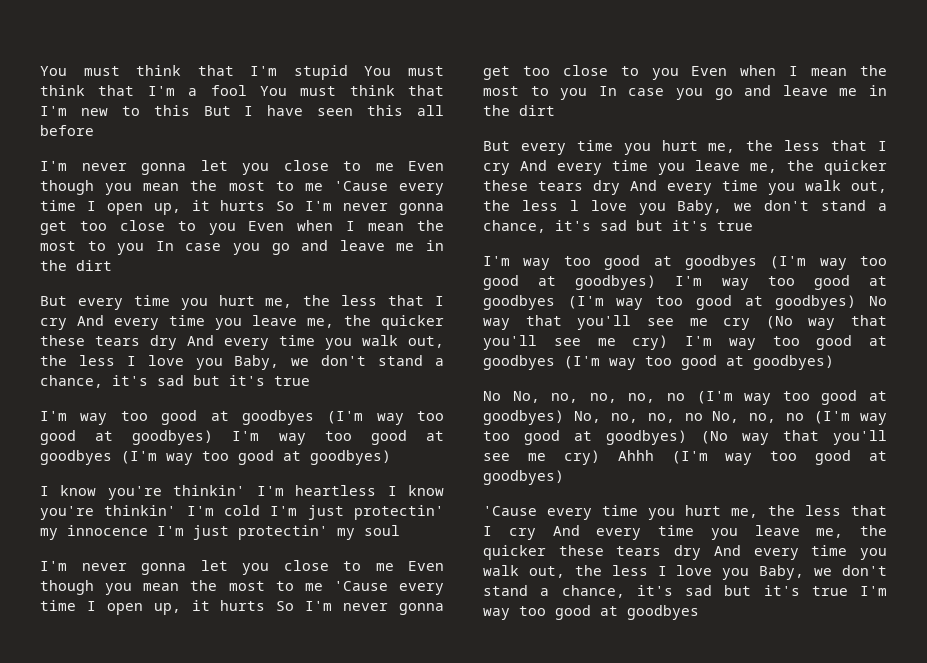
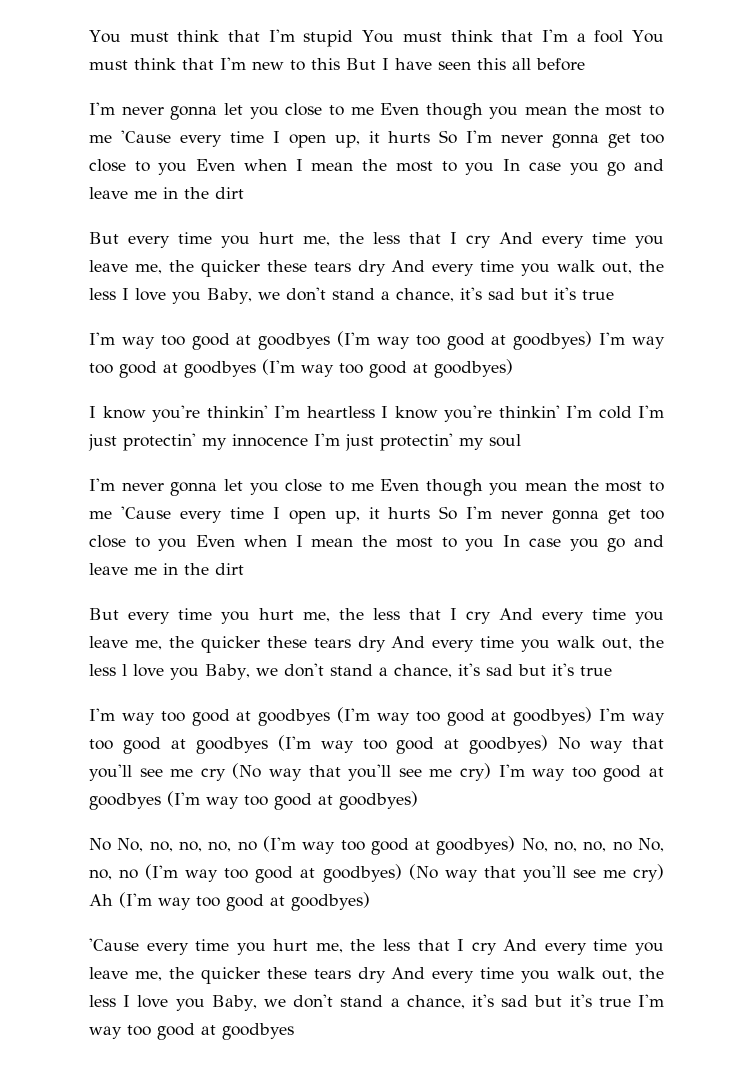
- No No, no, no, no, no (I'm way too good at goodbyes) No, no, no, no No, no, no (I'm way too good at goodbyes) (No way that you'll see me cry) Ahhh (I'm way too good at goodbyes)
+ No No, no, no, no, no (I'm way too good at goodbyes) No, no, no, no No, no, no (I'm way too good at goodbyes) (No way that you'll see me cry) Ah (I'm way too good at goodbyes)

